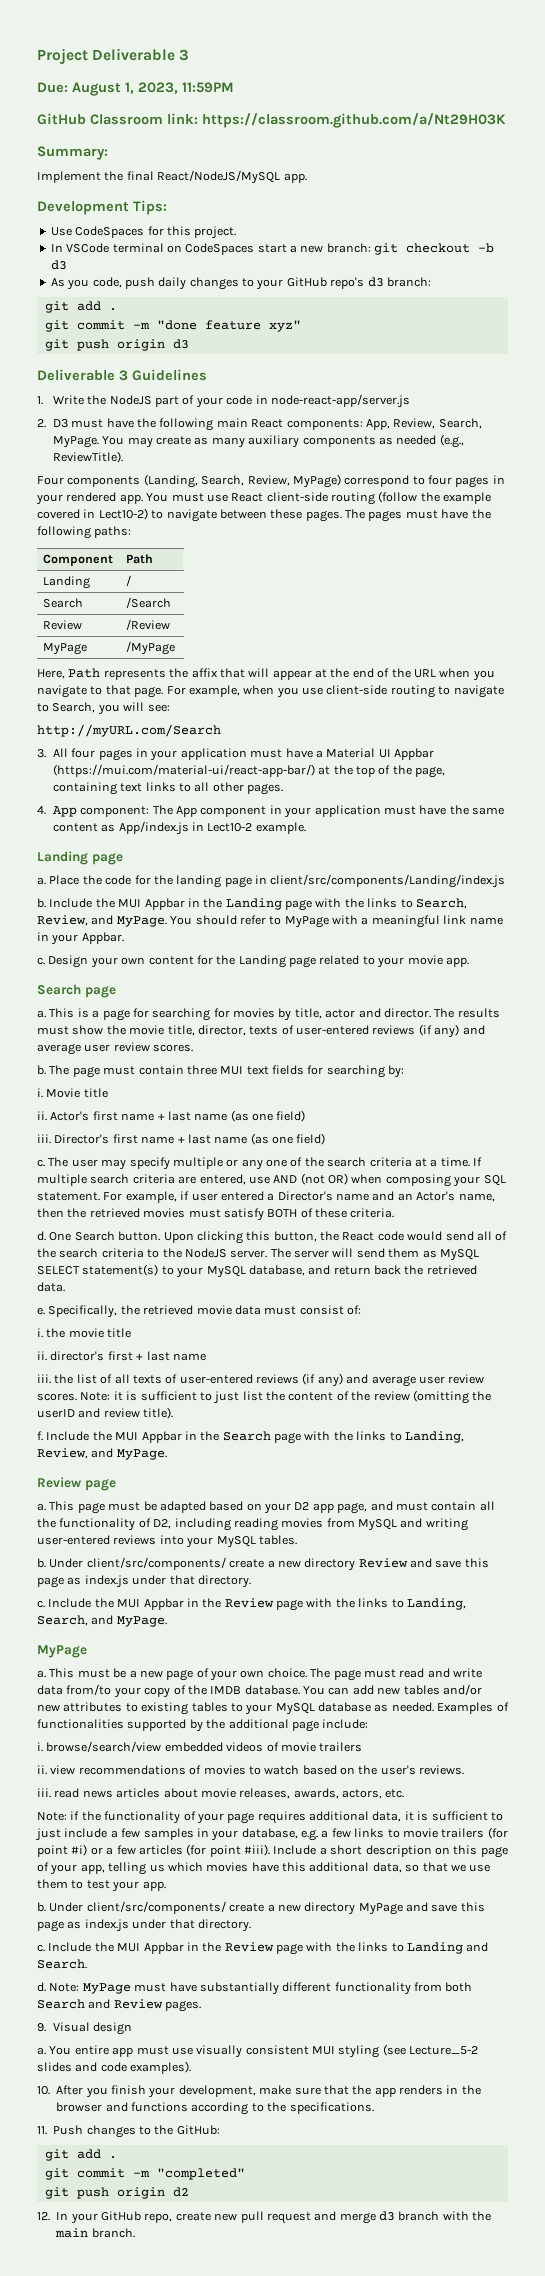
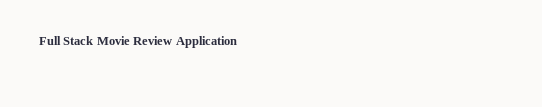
- Project Deliverable 3
- Due: August 1, 2023, 11:59PM
- GitHub Classroom link: https://classroom.github.com/a/Nt29H03K
- Summary:
- Implement the final React/NodeJS/MySQL app.
- Development Tips:
- Use CodeSpaces for this project.
- In VSCode terminal on CodeSpaces start a new branch: git checkout -b d3
- As you code, push daily changes to your GitHub repo's d3 branch:
- git add .
- git commit -m "done feature xyz"
- git push origin d3
- Deliverable 3 Guidelines
- 1. Write the NodeJS part of your code in node-react-app/server.js
- 2. D3 must have the following main React components: App, Review, Search, MyPage. You may create as many auxiliary components as needed (e.g., ReviewTitle).
- Four components (Landing, Search, Review, MyPage) correspond to four pages in your rendered app. You must use React client-side routing (follow the example covered in Lect10-2) to navigate between these pages. The pages must have the following paths:
- Component | Path
- Landing | /
- Search | /Search
- Review | /Review
- MyPage | /MyPage
- Here, Path represents the affix that will appear at the end of the URL when you navigate to that page. For example, when you use client-side routing to navigate to Search, you will see:
- http://myURL.com/Search
- 3. All four pages in your application must have a Material UI Appbar (https://mui.com/material-ui/react-app-bar/) at the top of the page, containing text links to all other pages.
- 4. App component: The App component in your application must have the same content as App/index.js in Lect10-2 example.
- Landing page
- a. Place the code for the landing page in client/src/components/Landing/index.js
- b. Include the MUI Appbar in the Landing page with the links to Search, Review, and MyPage. You should refer to MyPage with a meaningful link name in your Appbar.
- c. Design your own content for the Landing page related to your movie app.
- Search page
- a. This is a page for searching for movies by title, actor and director. The results must show the movie title, director, texts of user-entered reviews (if any) and average user review scores.
- b. The page must contain three MUI text fields for searching by:
- i. Movie title
- ii. Actor's first name + last name (as one field)
- iii. Director's first name + last name (as one field)
- c. The user may specify multiple or any one of the search criteria at a time. If multiple search criteria are entered, use AND (not OR) when composing your SQL statement. For example, if user entered a Director's name and an Actor's name, then the retrieved movies must satisfy BOTH of these criteria.
- d. One Search button. Upon clicking this button, the React code would send all of the search criteria to the NodeJS server. The server will send them as MySQL SELECT statement(s) to your MySQL database, and return back the retrieved data.
- e. Specifically, the retrieved movie data must consist of:
- i. the movie title
- ii. director's first + last name
- iii. the list of all texts of user-entered reviews (if any) and average user review scores. Note: it is sufficient to just list the content of the review (omitting the userID and review title).
- f. Include the MUI Appbar in the Search page with the links to Landing, Review, and MyPage.
- Review page
- a. This page must be adapted based on your D2 app page, and must contain all the functionality of D2, including reading movies from MySQL and writing user-entered reviews into your MySQL tables.
- b. Under client/src/components/ create a new directory Review and save this page as index.js under that directory.
- c. Include the MUI Appbar in the Review page with the links to Landing, Search, and MyPage.
- MyPage
- a. This must be a new page of your own choice. The page must read and write data from/to your copy of the IMDB database. You can add new tables and/or new attributes to existing tables to your MySQL database as needed. Examples of functionalities supported by the additional page include:
- i. browse/search/view embedded videos of movie trailers
- ii. view recommendations of movies to watch based on the user's reviews.
- iii. read news articles about movie releases, awards, actors, etc.
- Note: if the functionality of your page requires additional data, it is sufficient to just include a few samples in your database, e.g. a few links to movie trailers (for point #i) or a few articles (for point #iii). Include a short description on this page of your app, telling us which movies have this additional data, so that we use them to test your app.
- b. Under client/src/components/ create a new directory MyPage and save this page as index.js under that directory.
- c. Include the MUI Appbar in the Review page with the links to Landing and Search.
- d. Note: MyPage must have substantially different functionality from both Search and Review pages.
- 9. Visual design
- a. You entire app must use visually consistent MUI styling (see Lecture_5-2 slides and code examples).
- 10. After you finish your development, make sure that the app renders in the browser and functions according to the specifications.
- 11. Push changes to the GitHub:
- git add .
- git commit -m "completed"
- git push origin d2
- 12. In your GitHub repo, create new pull request and merge d3 branch with the main branch.
+ Full Stack Movie Review Application

